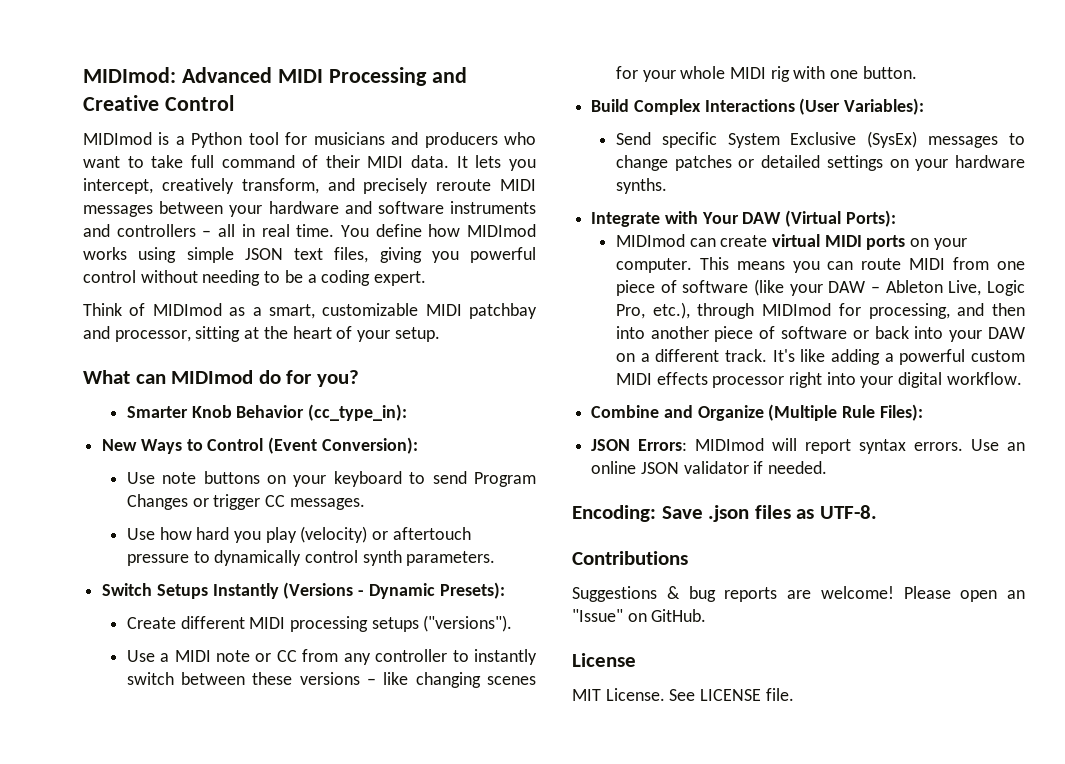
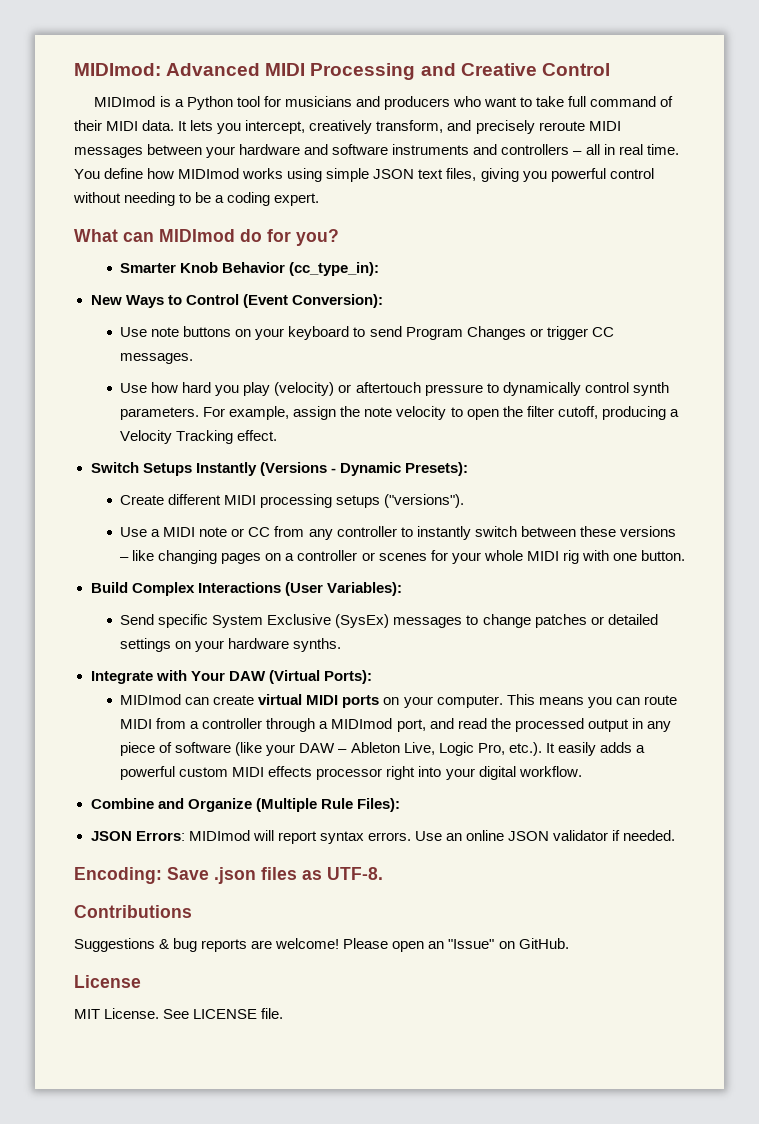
- Think of MIDImod as a smart, customizable MIDI patchbay and processor, sitting at the heart of your setup.
+ For example, assign the note velocity to open the filter cutoff, producing a Velocity Tracking effect.
- Use a MIDI note or CC from any controller to instantly switch between these versions – like changing scenes for your whole MIDI rig with one button.
+ Use a MIDI note or CC from any controller to instantly switch between these versions – like changing pages on a controller or scenes for your whole MIDI rig with one button.
- This means you can route MIDI from one piece of software (like your DAW – Ableton Live, Logic Pro, etc.), through MIDImod for processing, and then into another piece of software or back into your DAW on a different track. It's like adding a powerful custom MIDI effects processor right into your digital workflow.
+ This means you can route MIDI from a controller through a MIDImod port, and read the processed output in any piece of software (like your DAW – Ableton Live, Logic Pro, etc.). It easily adds a powerful custom MIDI effects processor right into your digital workflow.

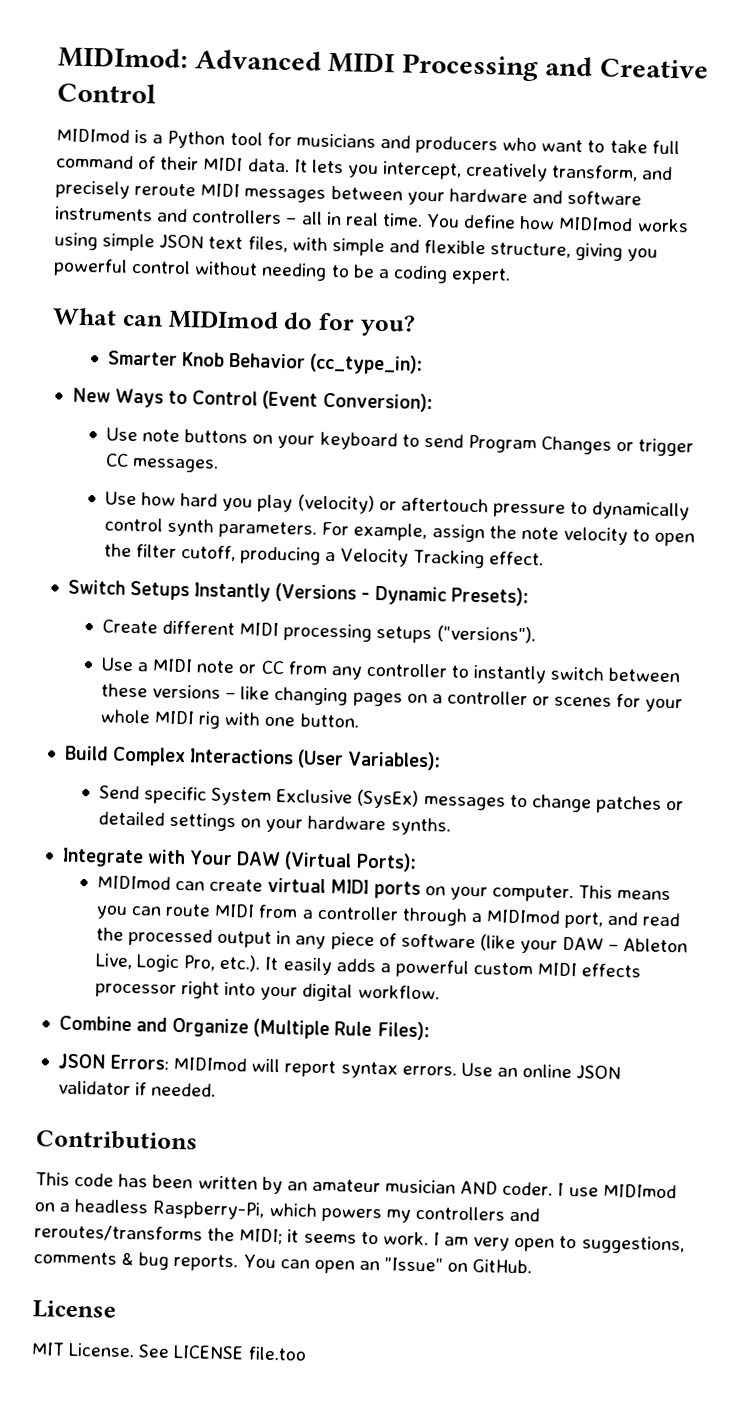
- You define how MIDImod works using simple JSON text files, giving you powerful control without needing to be a coding expert.
+ You define how MIDImod works using simple JSON text files, with simple and flexible structure, giving you powerful control without needing to be a coding expert.
- Encoding: Save .json files as UTF-8.
  Contributions
- Suggestions & bug reports are welcome! Please open an "Issue" on GitHub.
+ This code has been written by an amateur musician AND coder. I use MIDImod on a headless Raspberry-Pi, which powers my controllers and reroutes/transforms the MIDI; it seems to work. I am very open to suggestions, comments & bug reports. You can open an "Issue" on GitHub.
- See LICENSE file.
+ See LICENSE file.too

